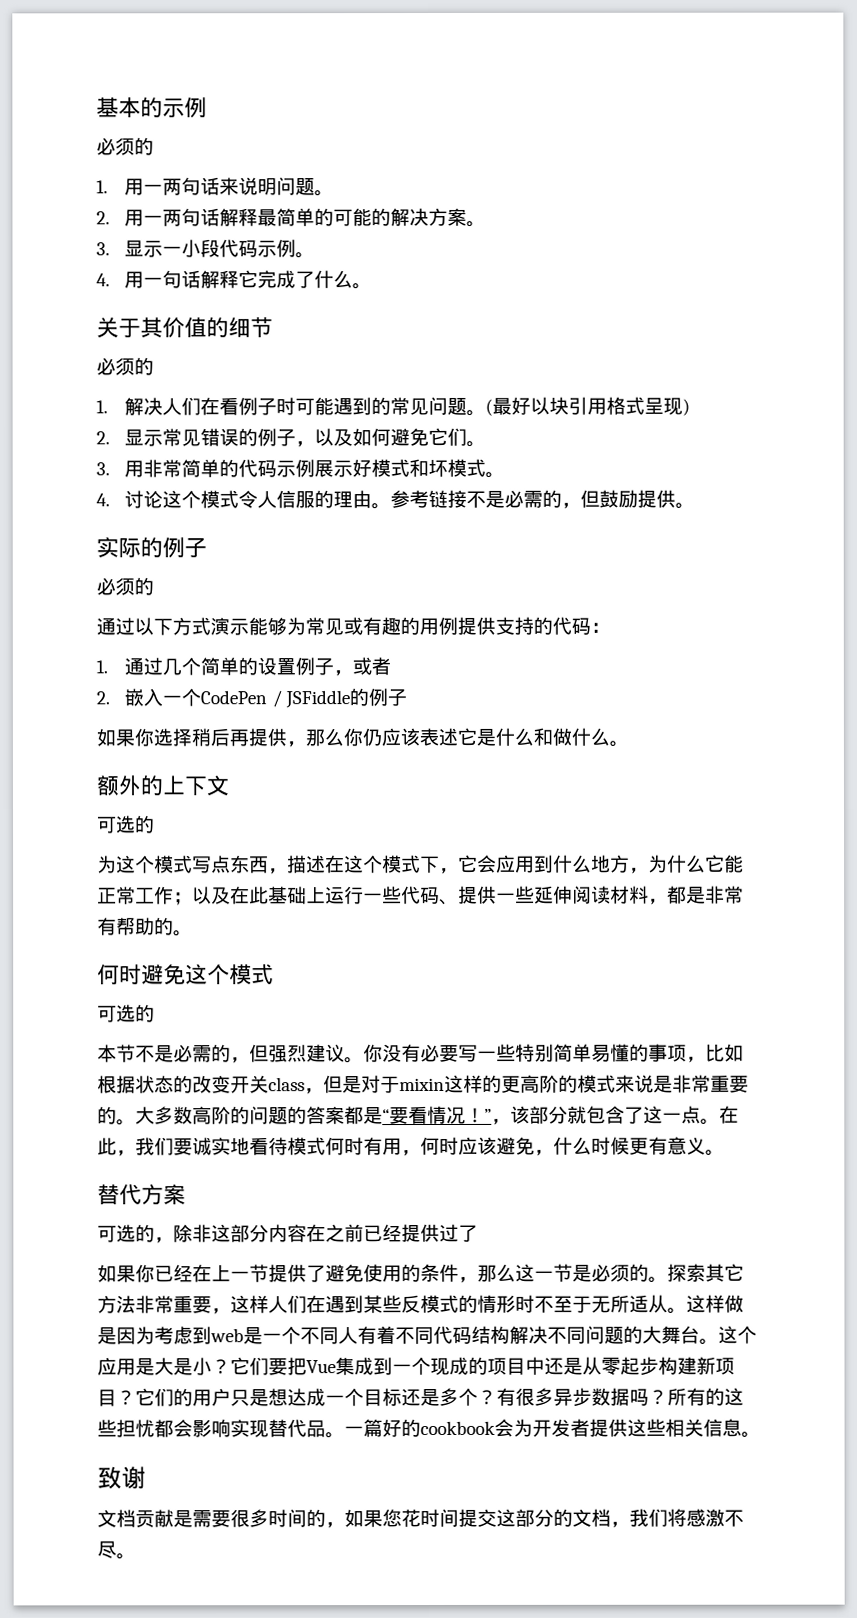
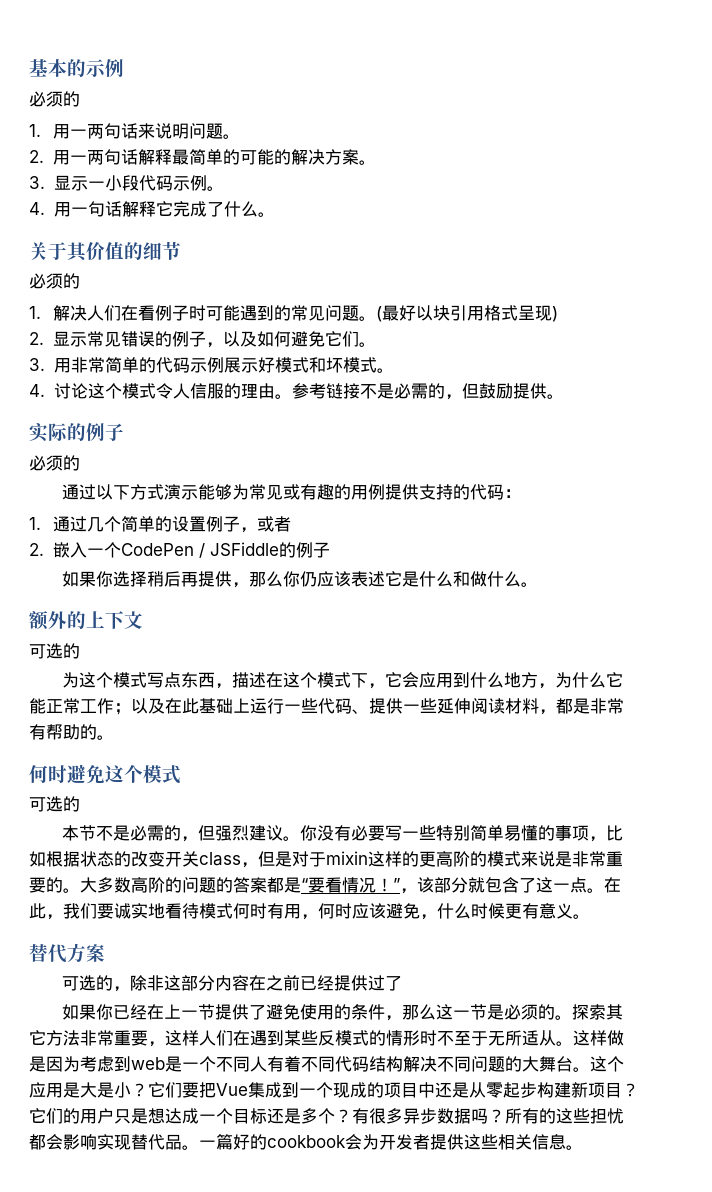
- 致谢
- 文档贡献是需要很多时间的，如果您花时间提交这部分的文档，我们将感激不尽。

